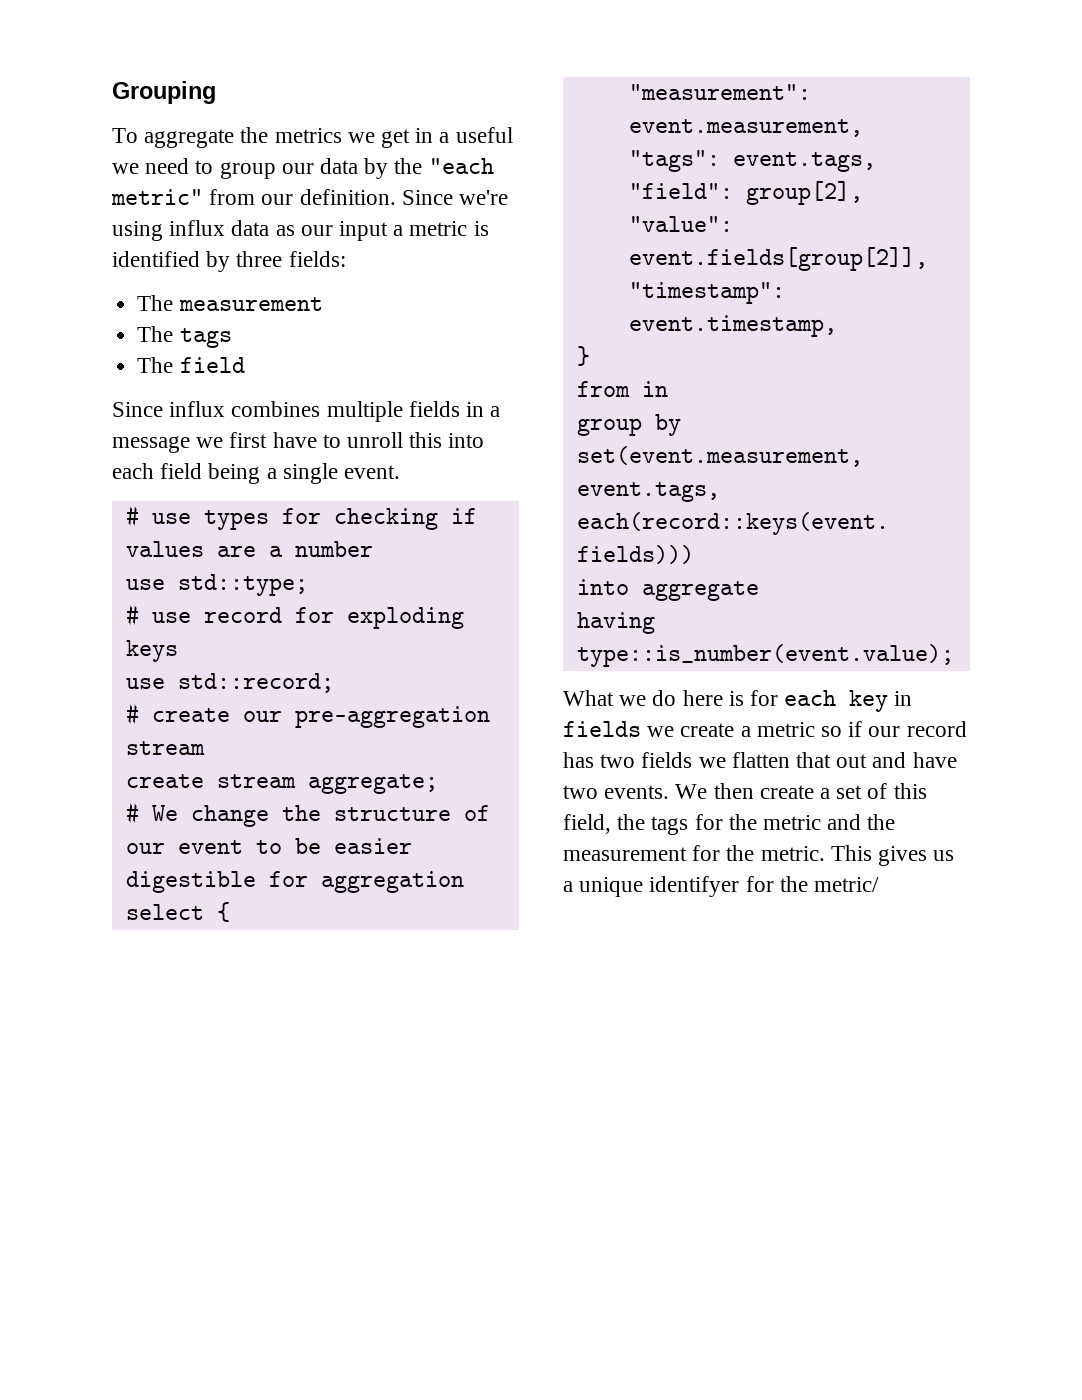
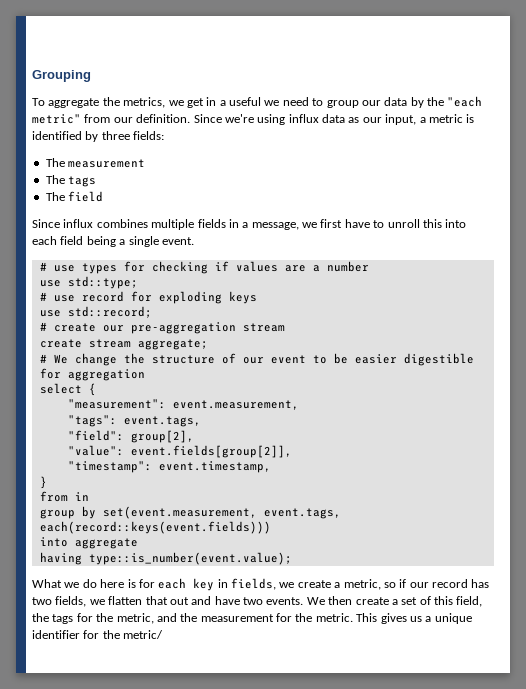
- To aggregate the metrics we get in a useful we need to group our data by the "each metric" from our definition.
+ To aggregate the metrics, we get in a useful we need to group our data by the "each metric" from our definition.
- Since we're using influx data as our input a metric is identified by three fields:
+ Since we're using influx data as our input, a metric is identified by three fields:
- Since influx combines multiple fields in a message we first have to unroll this into each field being a single event.
+ Since influx combines multiple fields in a message, we first have to unroll this into each field being a single event.
- What we do here is for each key in fields we create a metric so if our record has two fields we flatten that out and have two events.
+ What we do here is for each key in fields, we create a metric, so if our record has two fields, we flatten that out and have two events.
- We then create a set of this field, the tags for the metric and the measurement for the metric.
+ We then create a set of this field, the tags for the metric, and the measurement for the metric.
- This gives us a unique identifyer for the metric/
+ This gives us a unique identifier for the metric/

